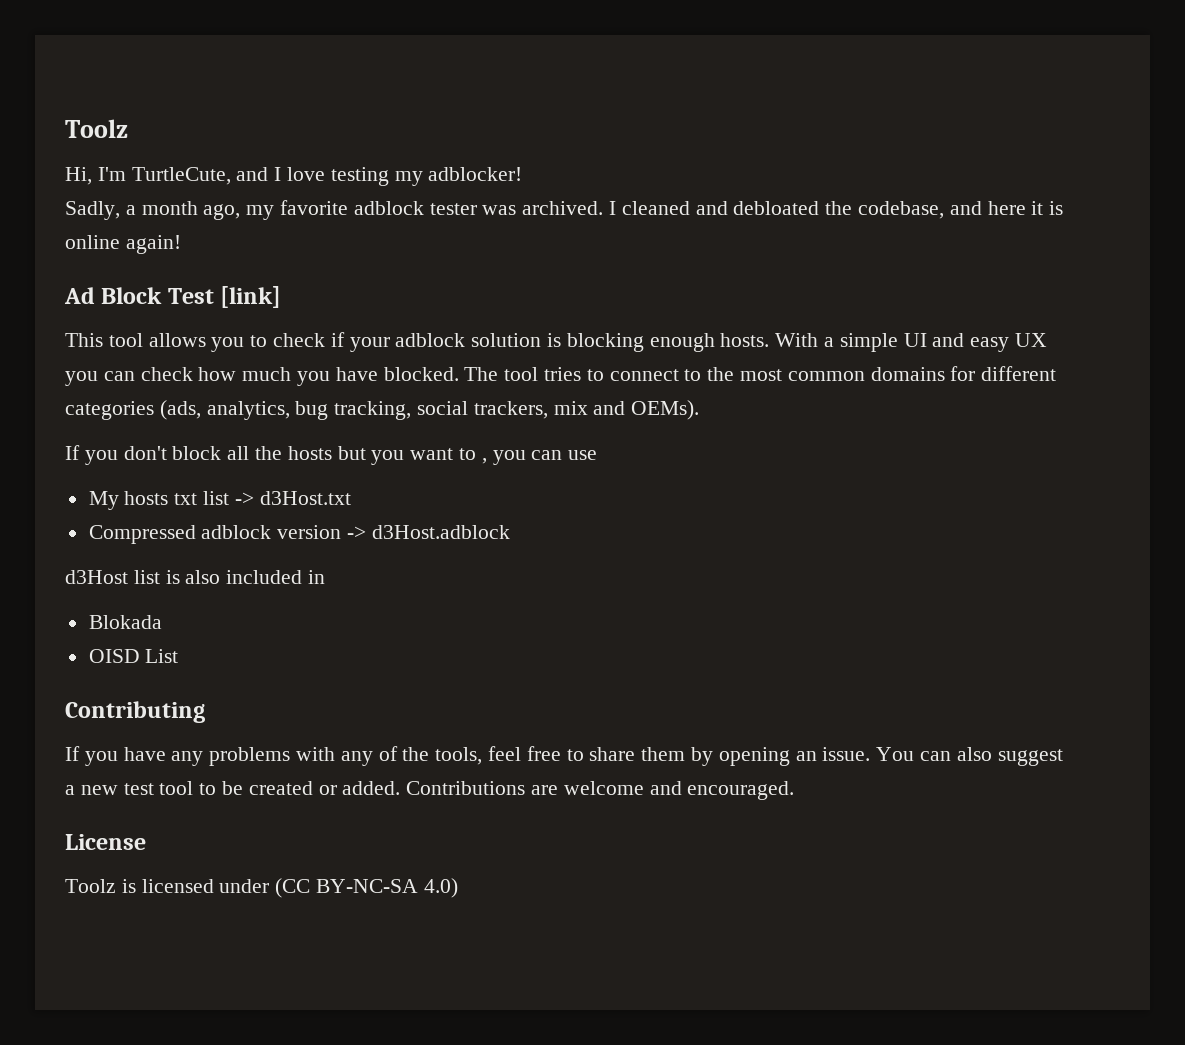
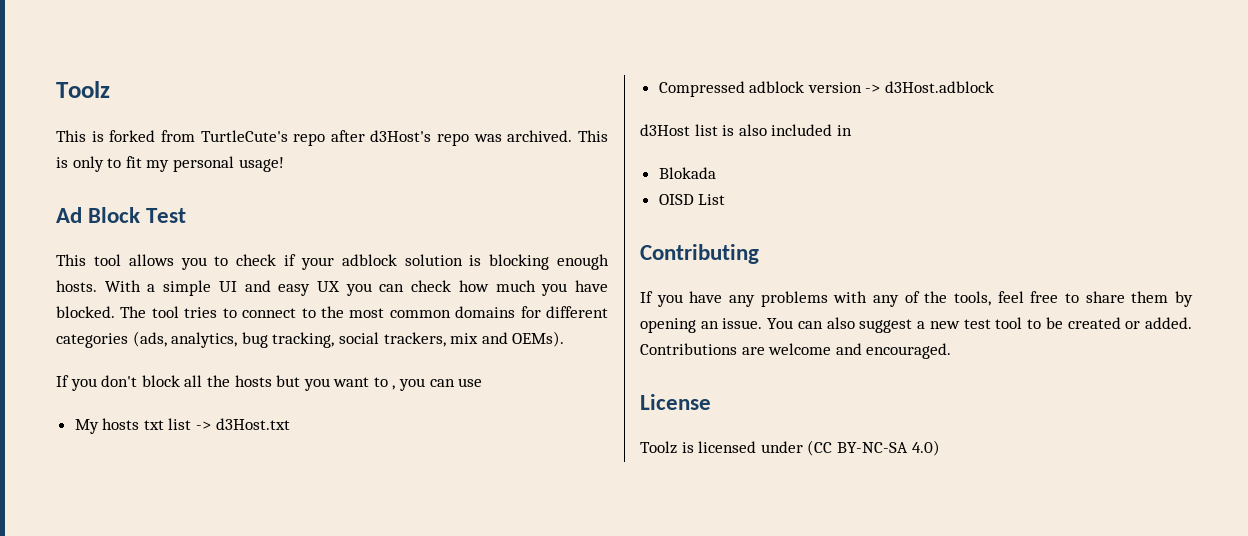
- Hi, I'm TurtleCute, and I love testing my adblocker!
- Sadly, a month ago, my favorite adblock tester was archived. I cleaned and debloated the codebase, and here it is online again!
+ This is forked from TurtleCute's repo after d3Host's repo was archived. This is only to fit my personal usage!
- Ad Block Test [link]
+ Ad Block Test

